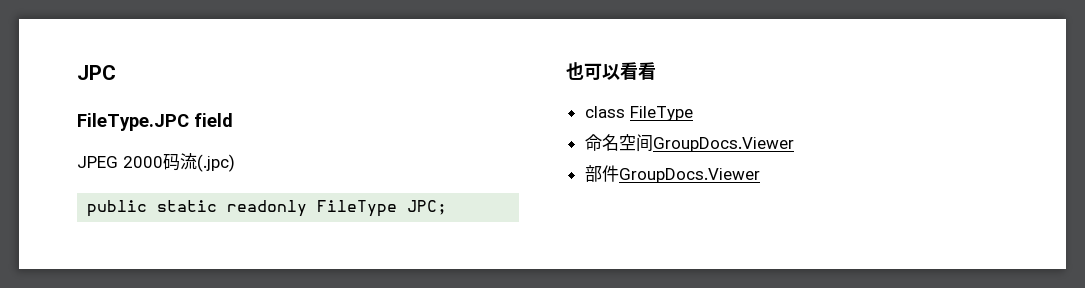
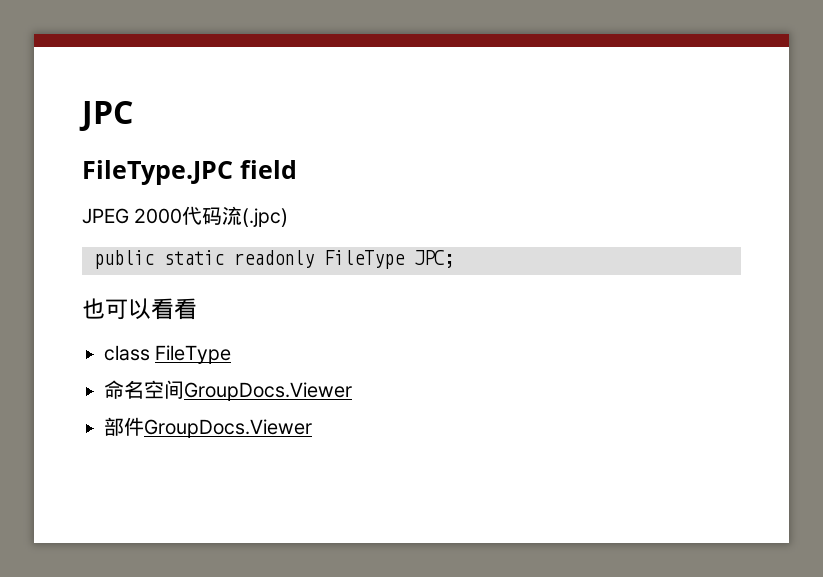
- JPEG 2000码流(.jpc)
+ JPEG 2000代码流(.jpc)

